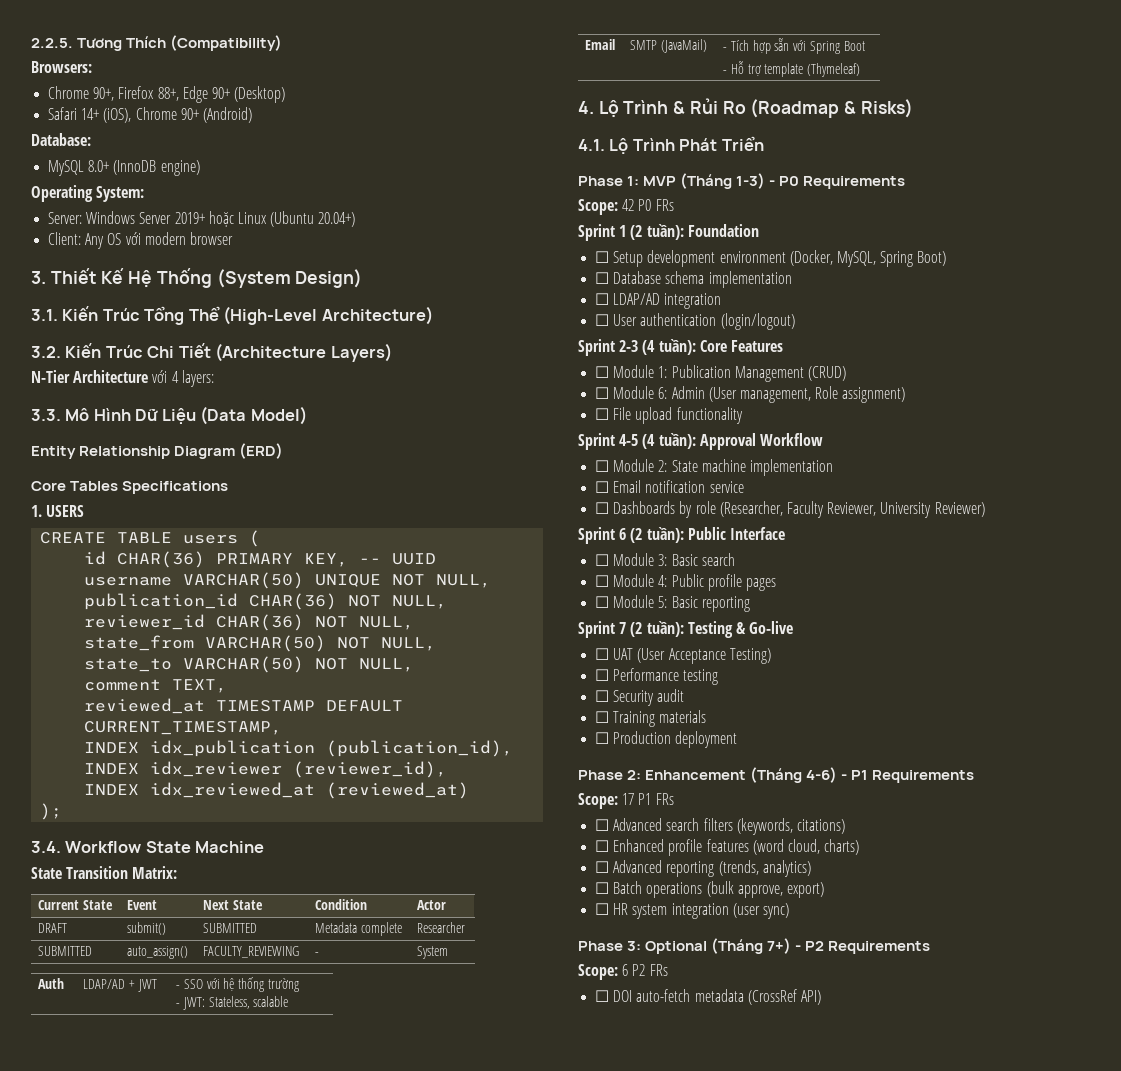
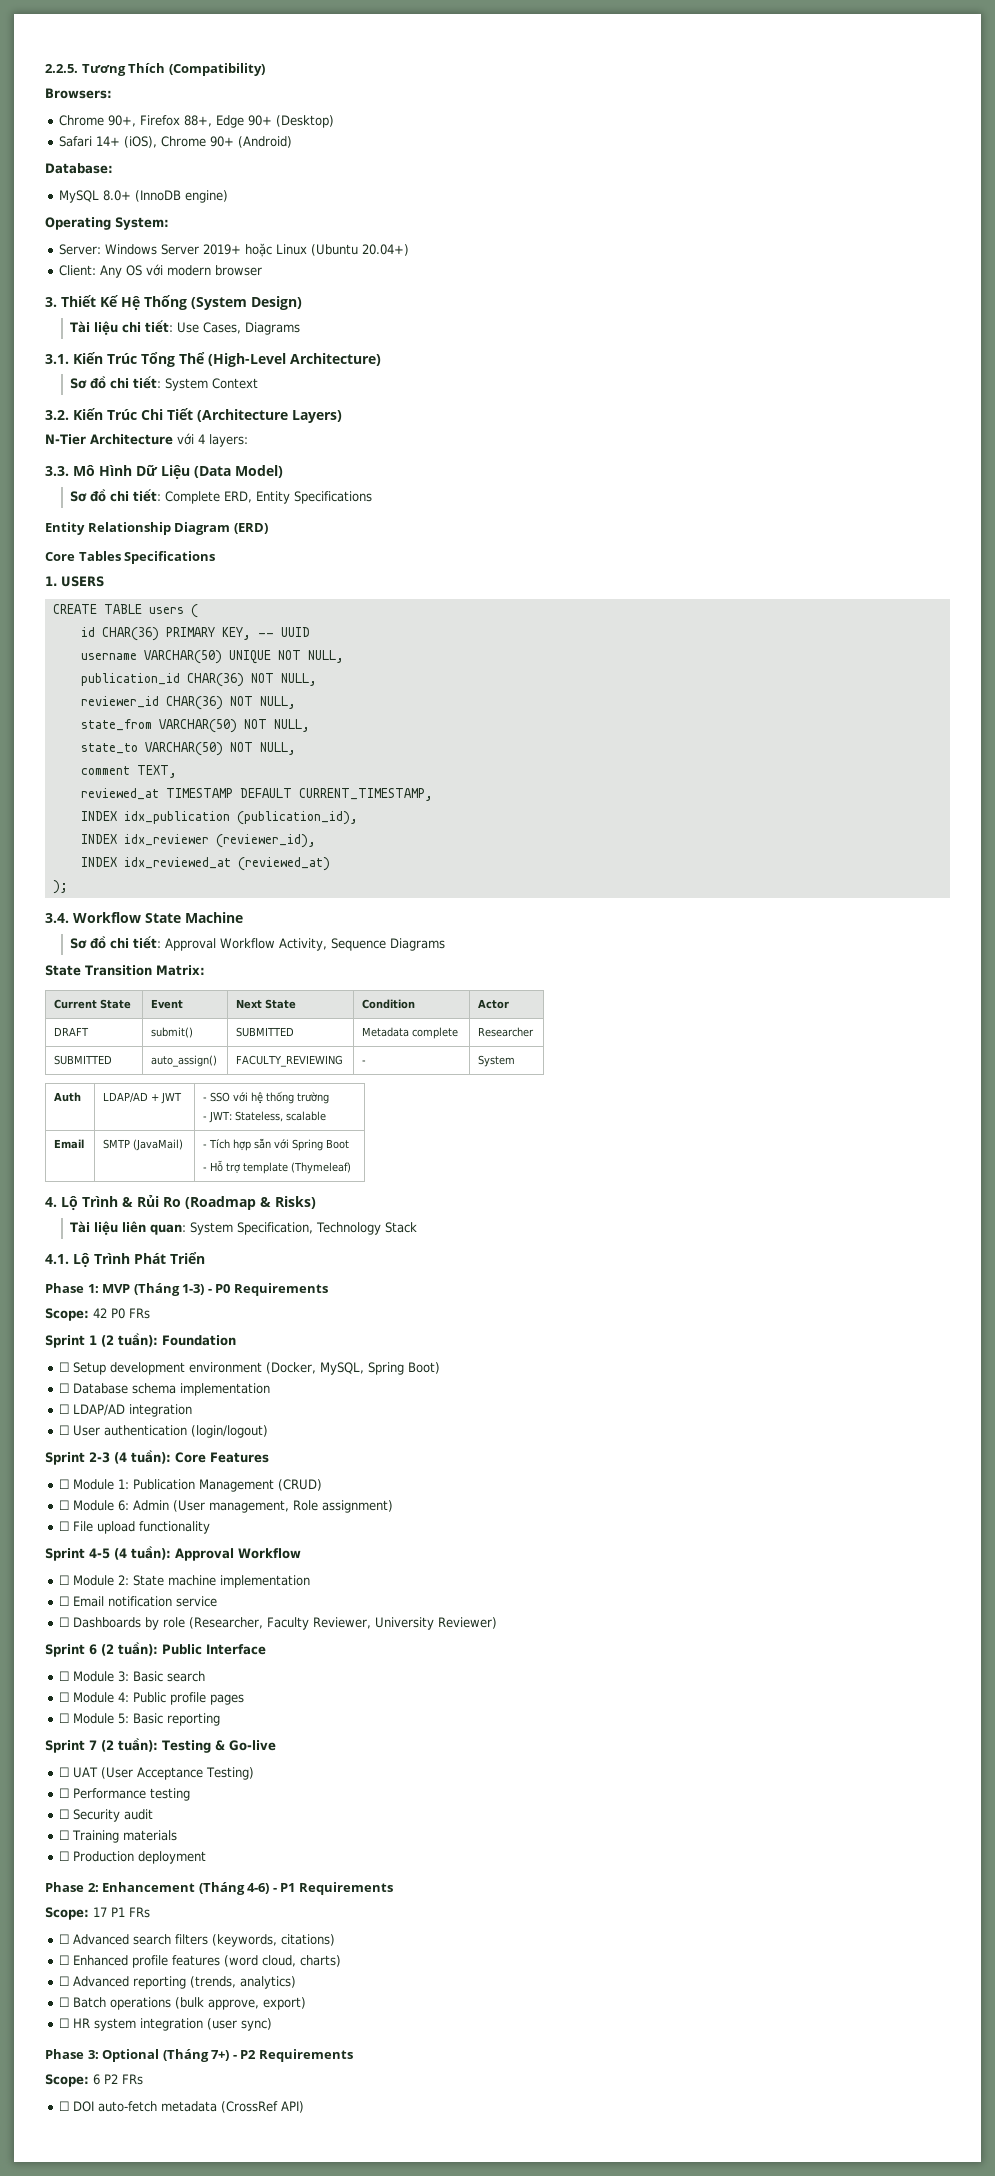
+ Tài liệu chi tiết: Use Cases, Diagrams
+ Sơ đồ chi tiết: System Context
+ Sơ đồ chi tiết: Complete ERD, Entity Specifications
+ Sơ đồ chi tiết: Approval Workflow Activity, Sequence Diagrams
+ Tài liệu liên quan: System Specification, Technology Stack

